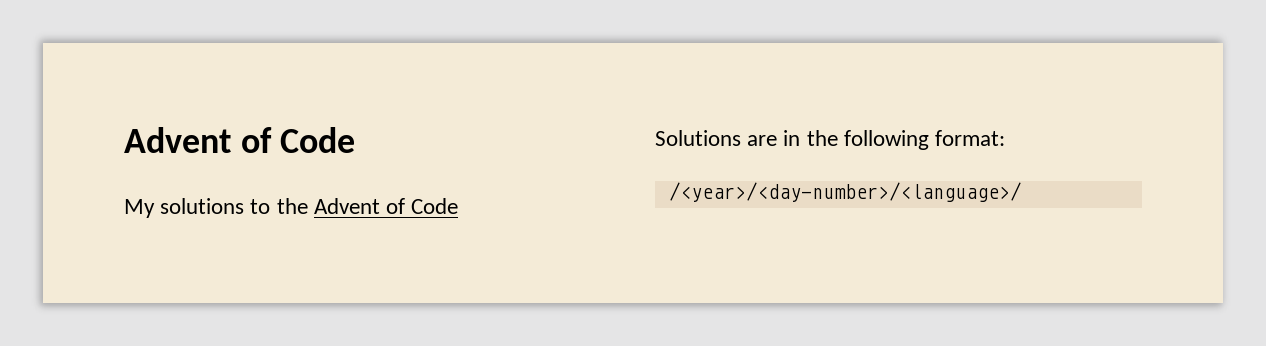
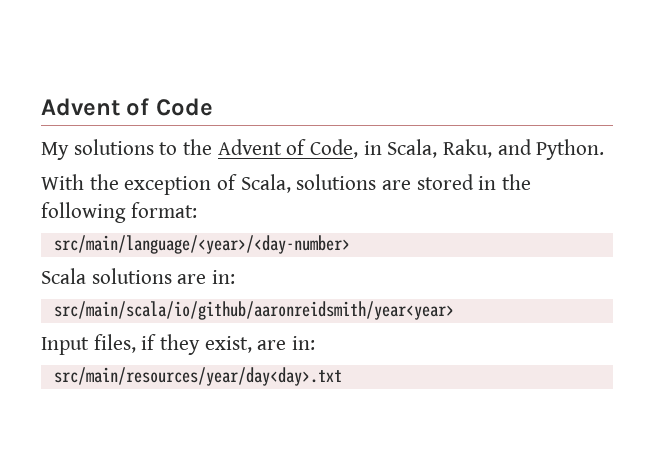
- My solutions to the Advent of Code
- Solutions are in the following format:
- /<year>/<day-number>/<language>/
+ My solutions to the Advent of Code, in Scala, Raku, and Python.
+ With the exception of Scala, solutions are stored in the following format:
+ src/main/language/<year>/<day-number>
+ Scala solutions are in:
+ src/main/scala/io/github/aaronreidsmith/year<year>
+ Input files, if they exist, are in:
+ src/main/resources/year/day<day>.txt

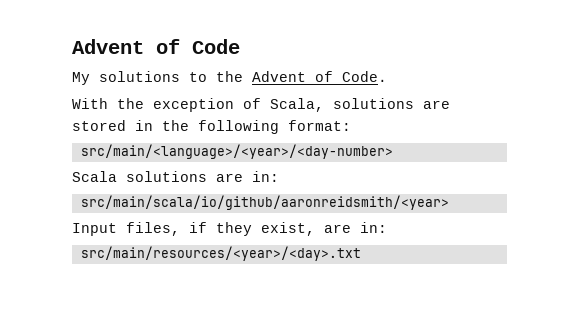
- My solutions to the Advent of Code, in Scala, Raku, and Python.
+ My solutions to the Advent of Code.
- src/main/language/<year>/<day-number>
+ src/main/<language>/<year>/<day-number>
- src/main/scala/io/github/aaronreidsmith/year<year>
+ src/main/scala/io/github/aaronreidsmith/<year>
- src/main/resources/year/day<day>.txt
+ src/main/resources/<year>/<day>.txt

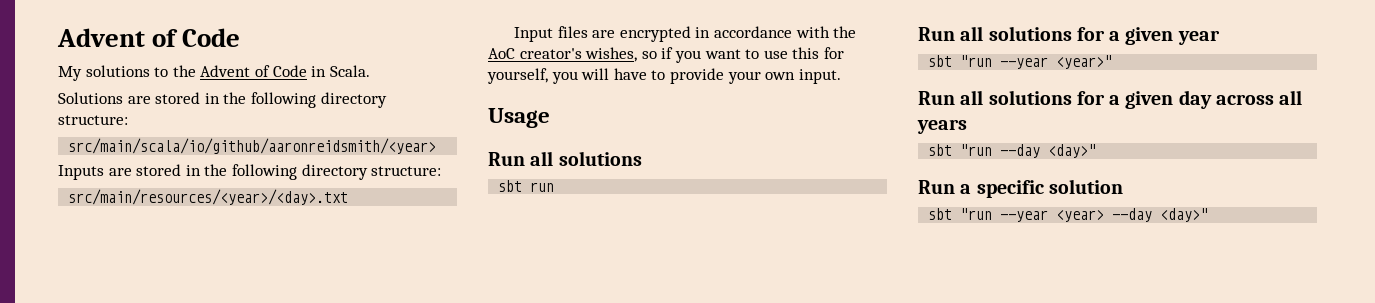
- My solutions to the Advent of Code.
- With the exception of Scala, solutions are stored in the following format:
- src/main/<language>/<year>/<day-number>
- Scala solutions are in:
+ My solutions to the Advent of Code in Scala.
+ Solutions are stored in the following directory structure:
  src/main/scala/io/github/aaronreidsmith/<year>
- Input files, if they exist, are in:
+ Inputs are stored in the following directory structure:
  src/main/resources/<year>/<day>.txt
+ Input files are encrypted in accordance with the AoC creator's wishes, so if you want to use this for yourself, you will have to provide your own input.
+ Usage
+ Run all solutions
+ sbt run
+ Run all solutions for a given year
+ sbt "run --year <year>"
+ Run all solutions for a given day across all years
+ sbt "run --day <day>"
+ Run a specific solution
+ sbt "run --year <year> --day <day>"

